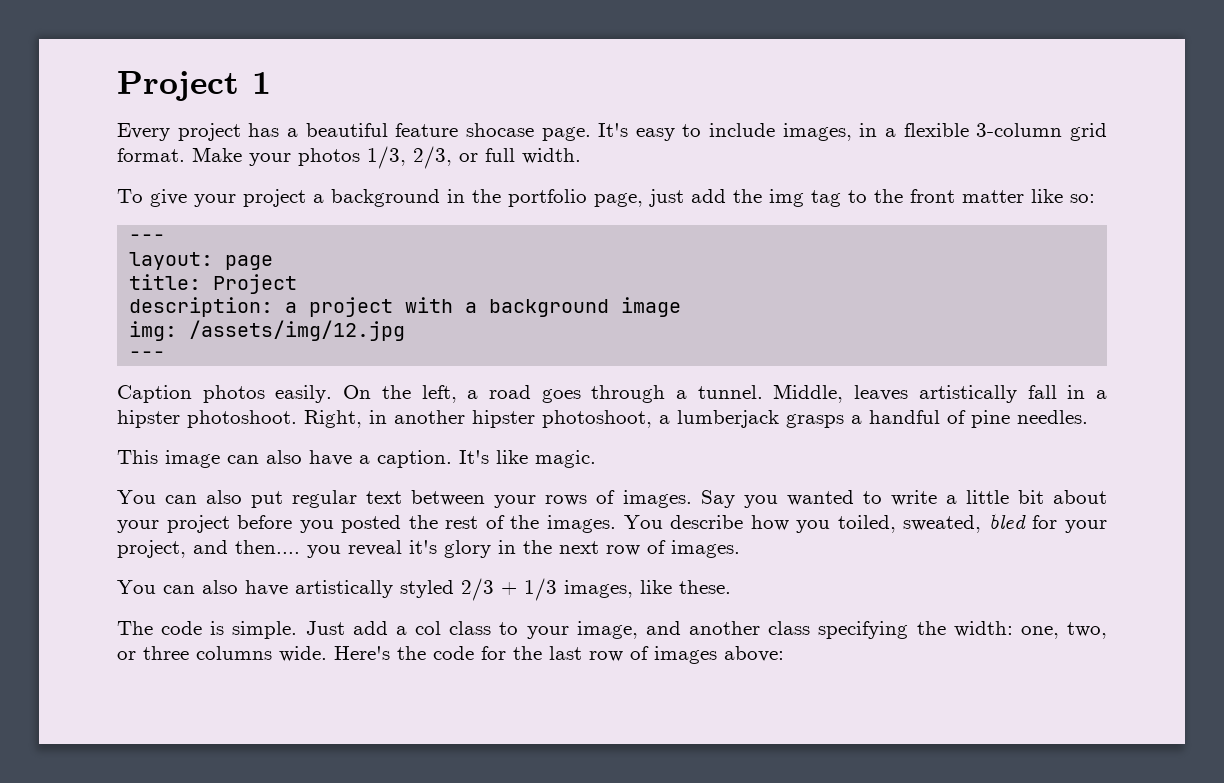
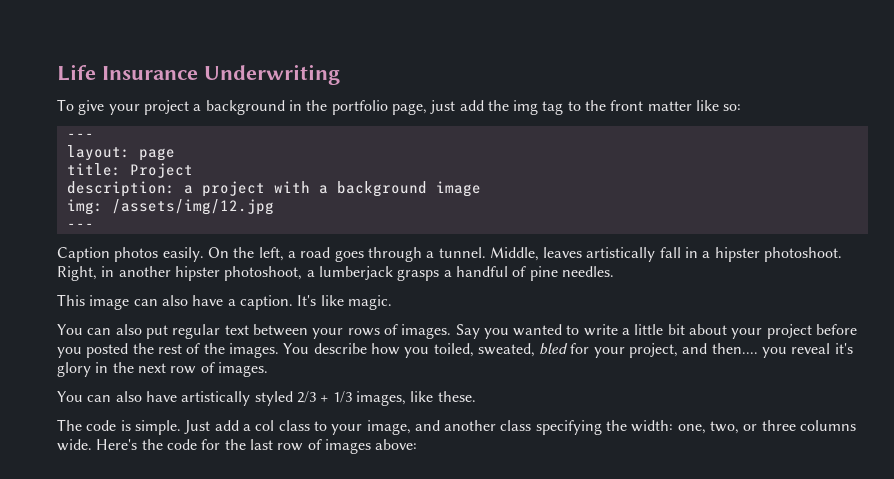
- Project 1
- Every project has a beautiful feature shocase page. It's easy to include images, in a flexible 3-column grid format. Make your photos 1/3, 2/3, or full width.
+ Life Insurance Underwriting

